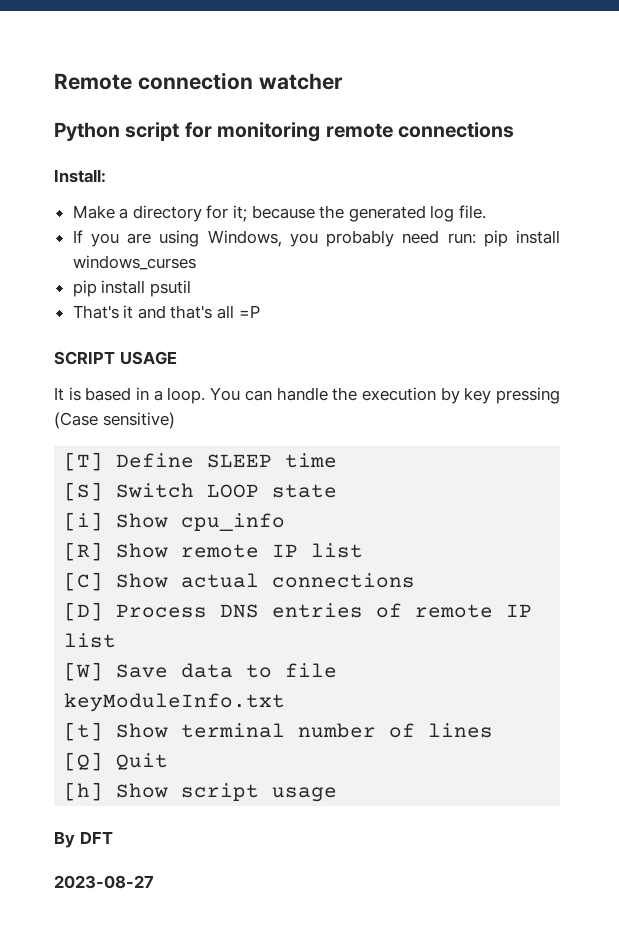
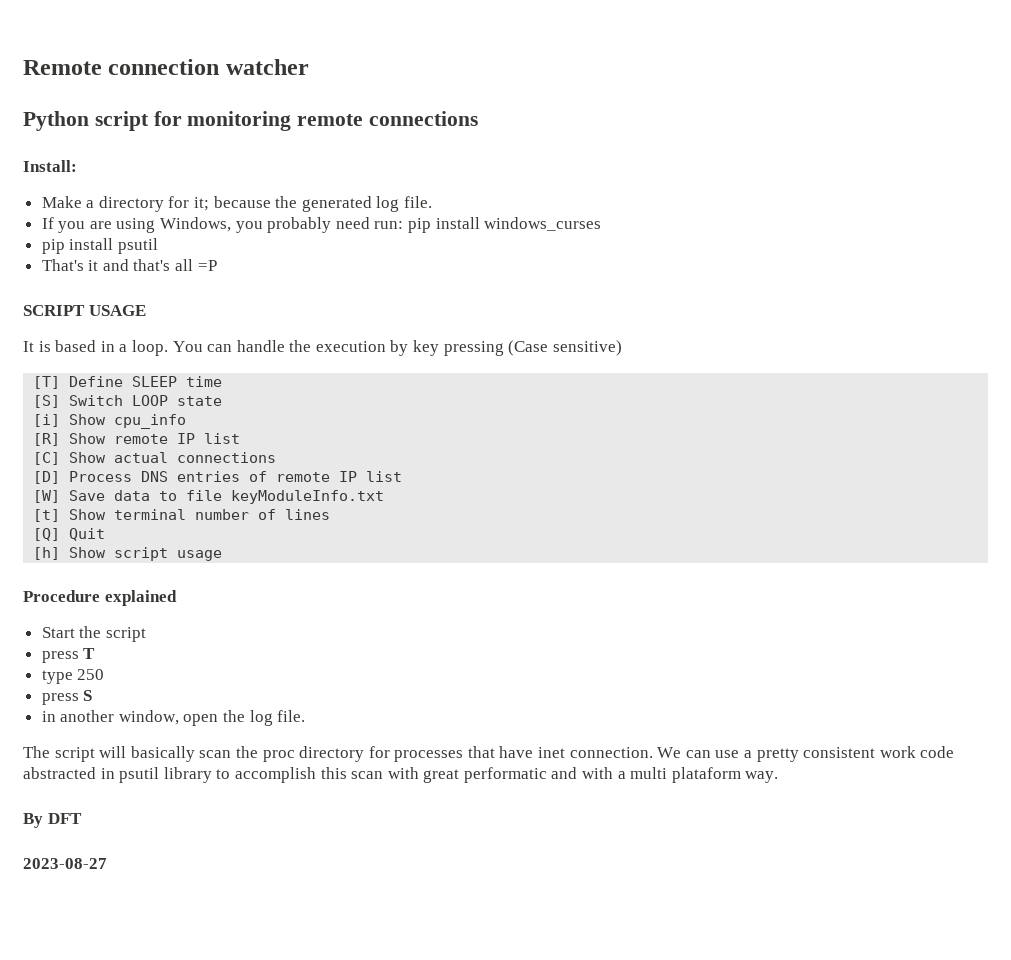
+ Procedure explained
+ Start the script
+ press T
+ type 250
+ press S
+ in another window, open the log file.
+ The script will basically scan the proc directory for processes that have inet connection. We can use a pretty consistent work code abstracted in psutil library to accomplish this scan with great performatic and with a multi plataform way.

